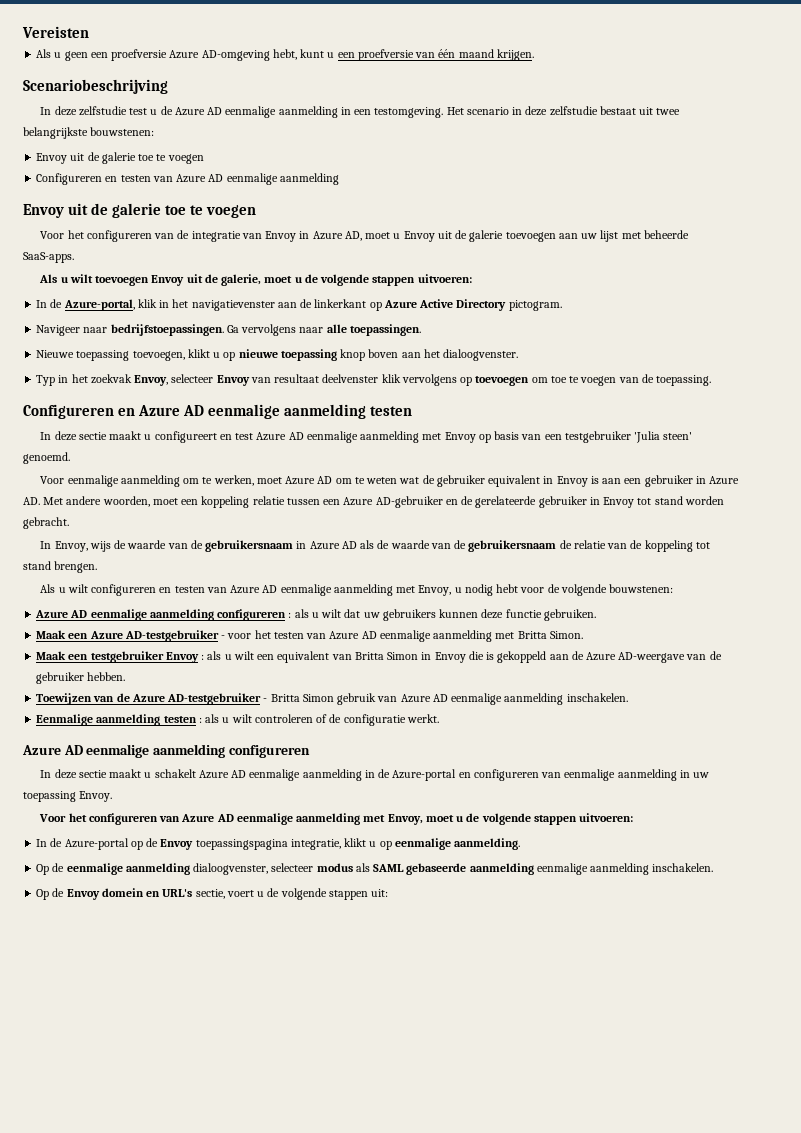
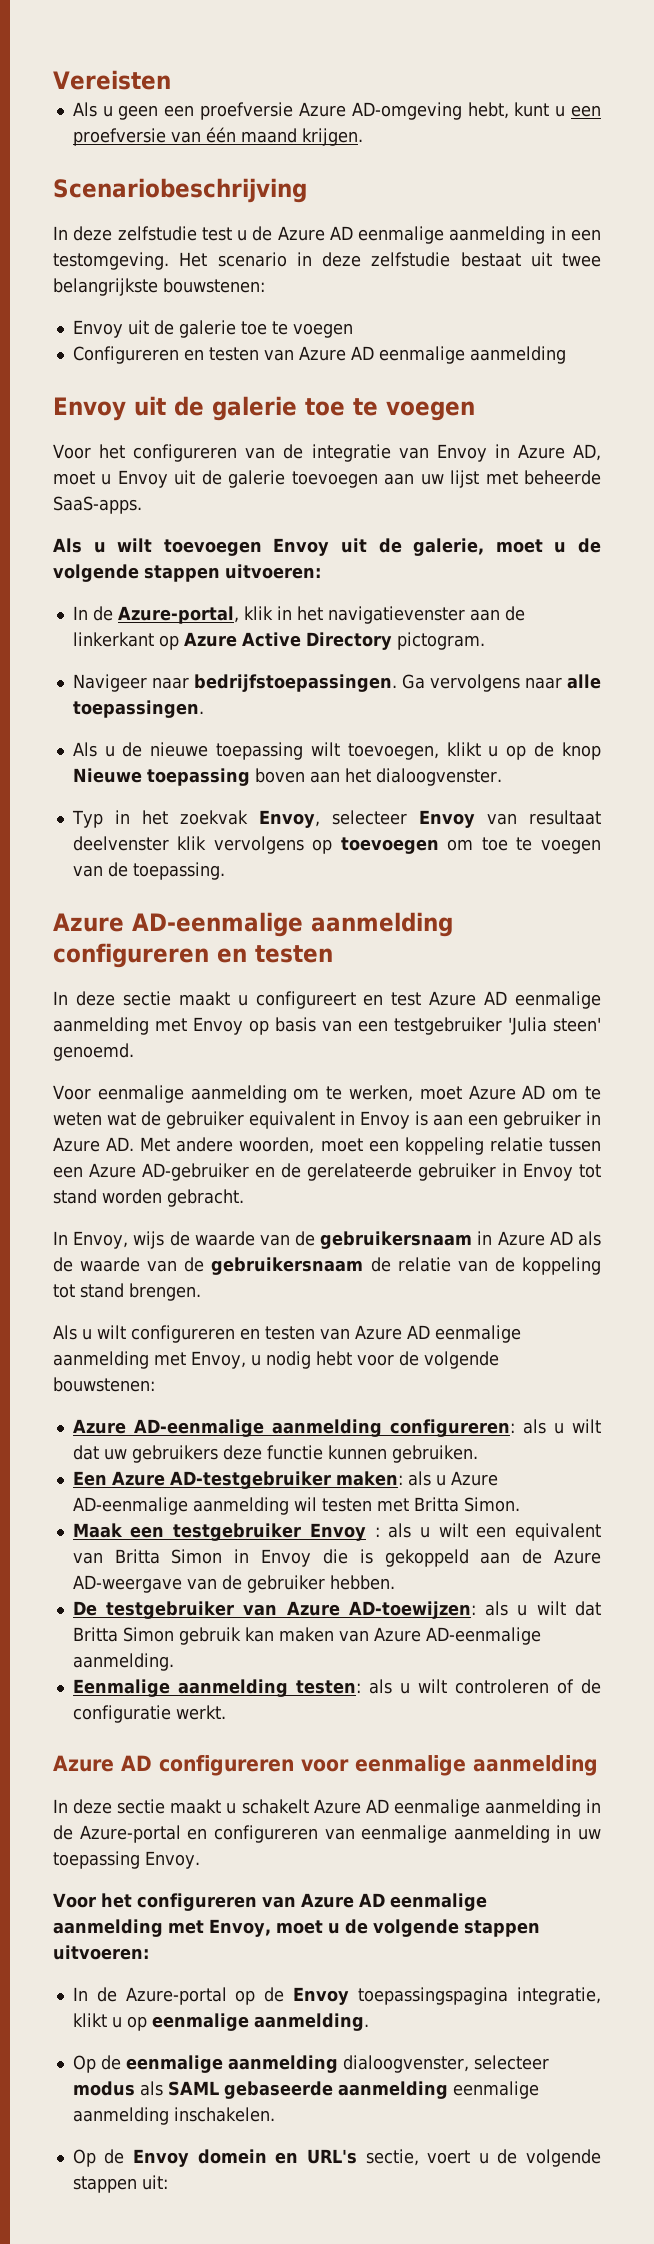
- Nieuwe toepassing toevoegen, klikt u op nieuwe toepassing knop boven aan het dialoogvenster.
+ Als u de nieuwe toepassing wilt toevoegen, klikt u op de knop Nieuwe toepassing boven aan het dialoogvenster.
- Configureren en Azure AD eenmalige aanmelding testen
+ Azure AD-eenmalige aanmelding configureren en testen
- Azure AD eenmalige aanmelding configureren : als u wilt dat uw gebruikers kunnen deze functie gebruiken.
+ Azure AD-eenmalige aanmelding configureren: als u wilt dat uw gebruikers deze functie kunnen gebruiken.
- Maak een Azure AD-testgebruiker - voor het testen van Azure AD eenmalige aanmelding met Britta Simon.
+ Een Azure AD-testgebruiker maken: als u Azure AD-eenmalige aanmelding wil testen met Britta Simon.
- Toewijzen van de Azure AD-testgebruiker - Britta Simon gebruik van Azure AD eenmalige aanmelding inschakelen.
+ De testgebruiker van Azure AD-toewijzen: als u wilt dat Britta Simon gebruik kan maken van Azure AD-eenmalige aanmelding.
- Eenmalige aanmelding testen : als u wilt controleren of de configuratie werkt.
- Azure AD eenmalige aanmelding configureren
+ Eenmalige aanmelding testen: als u wilt controleren of de configuratie werkt.
+ Azure AD configureren voor eenmalige aanmelding

